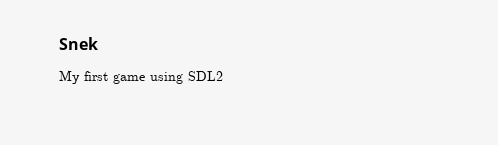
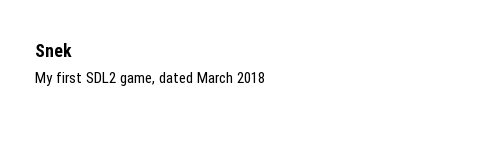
- My first game using SDL2
+ My first SDL2 game, dated March 2018

